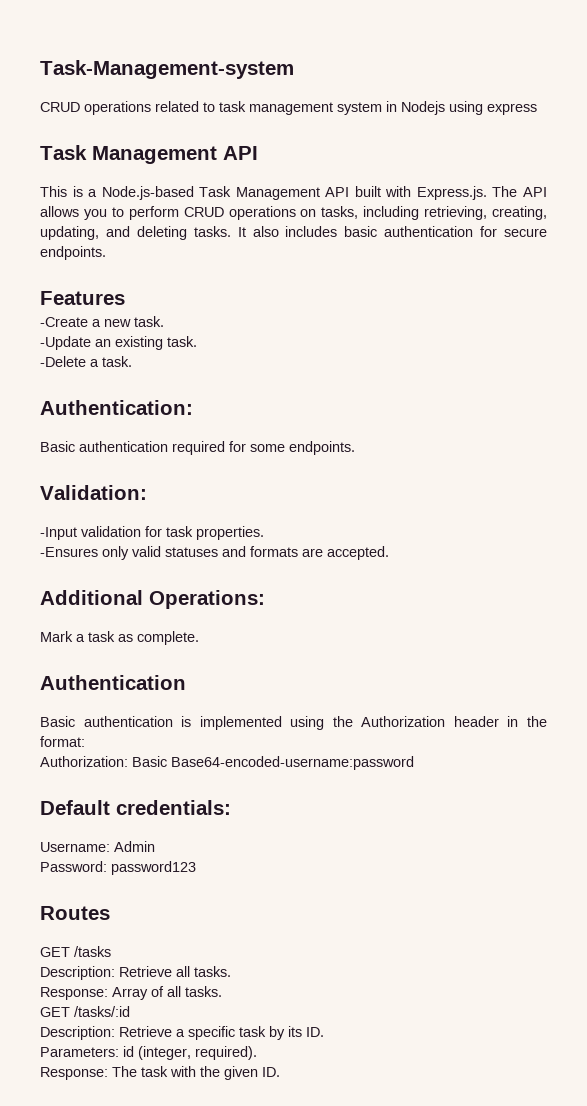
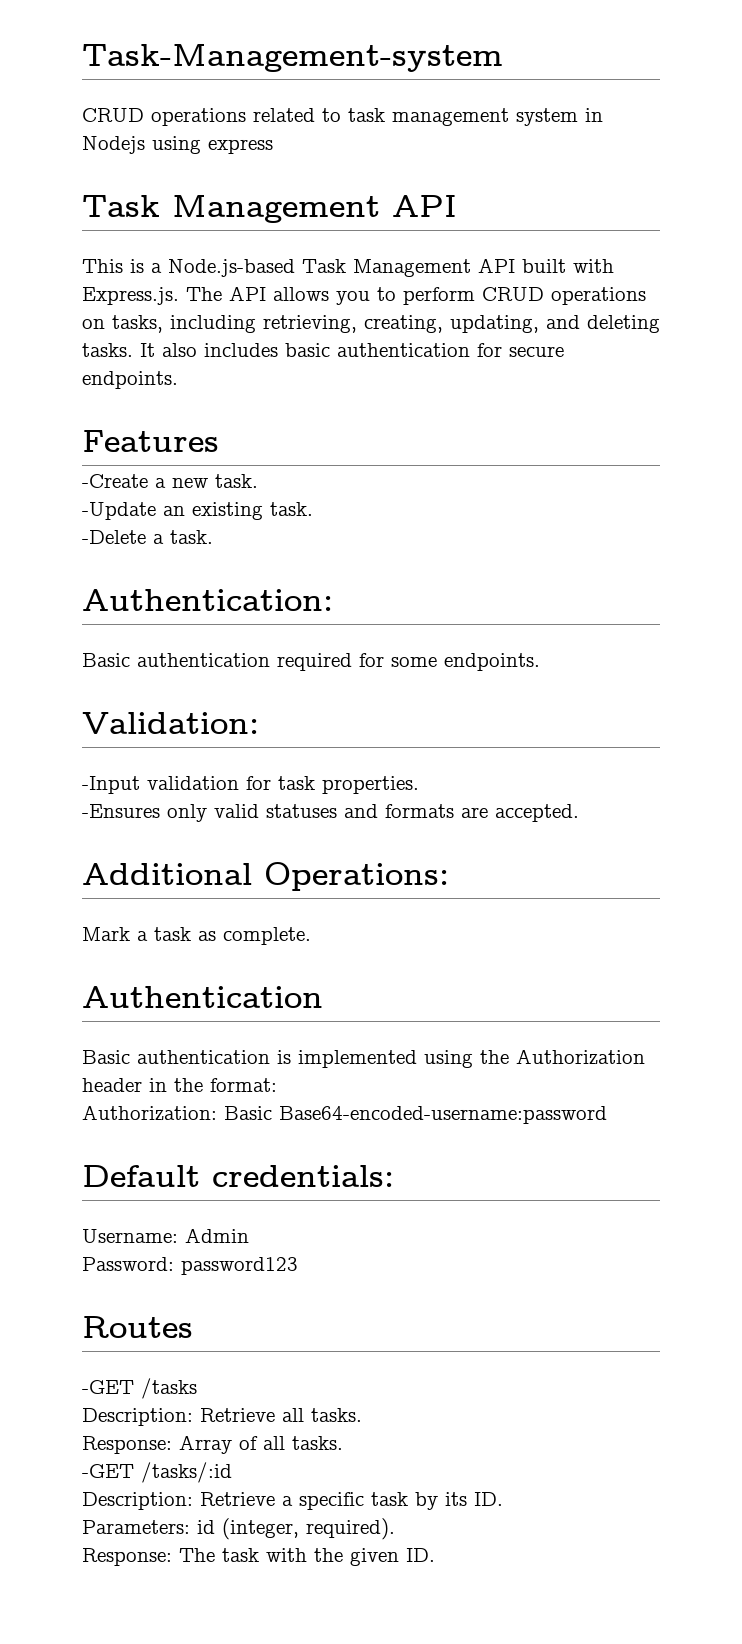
- GET /tasks
+ -GET /tasks
- GET /tasks/:id
+ -GET /tasks/:id

